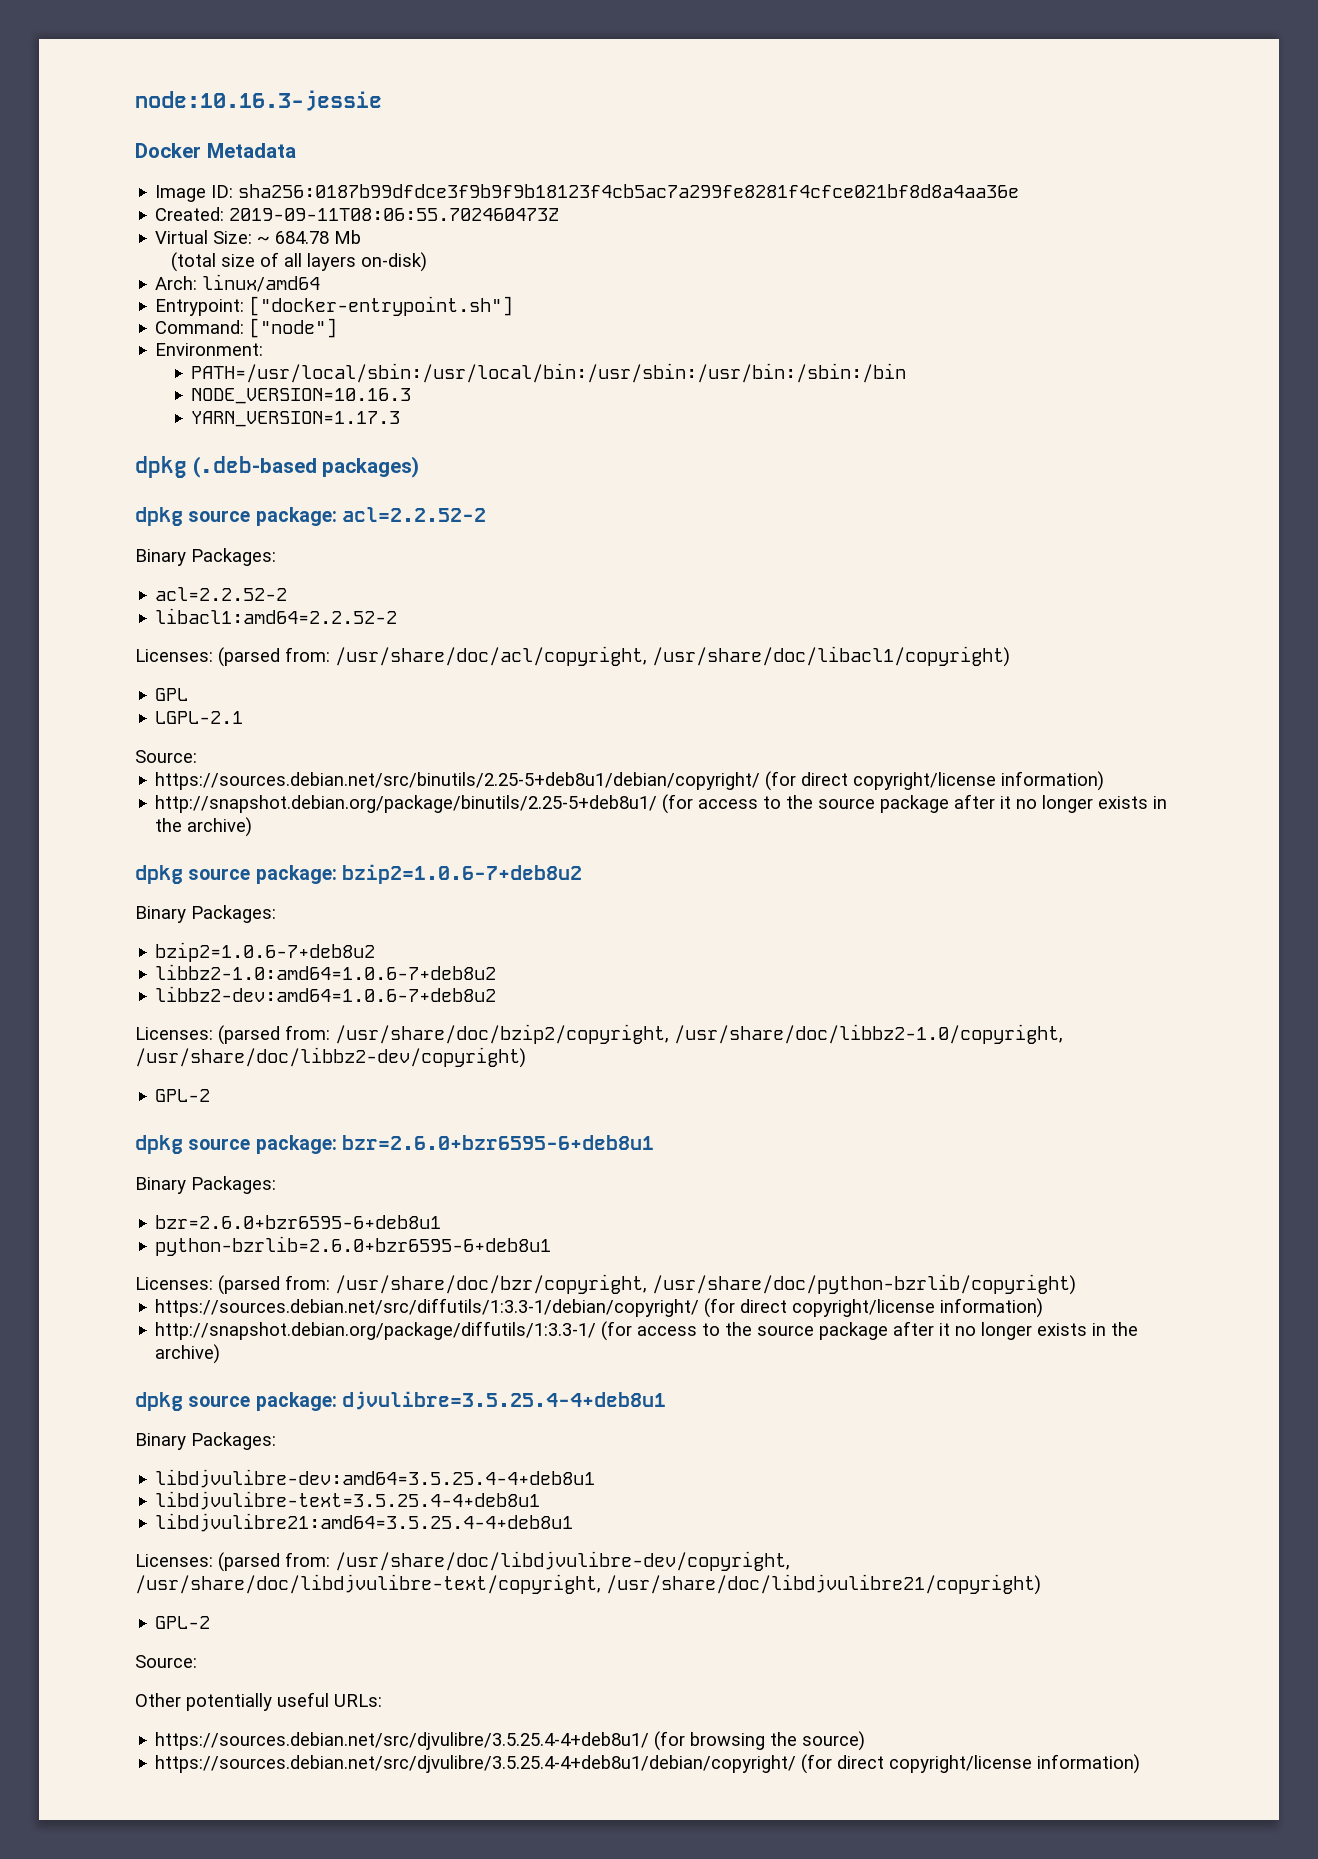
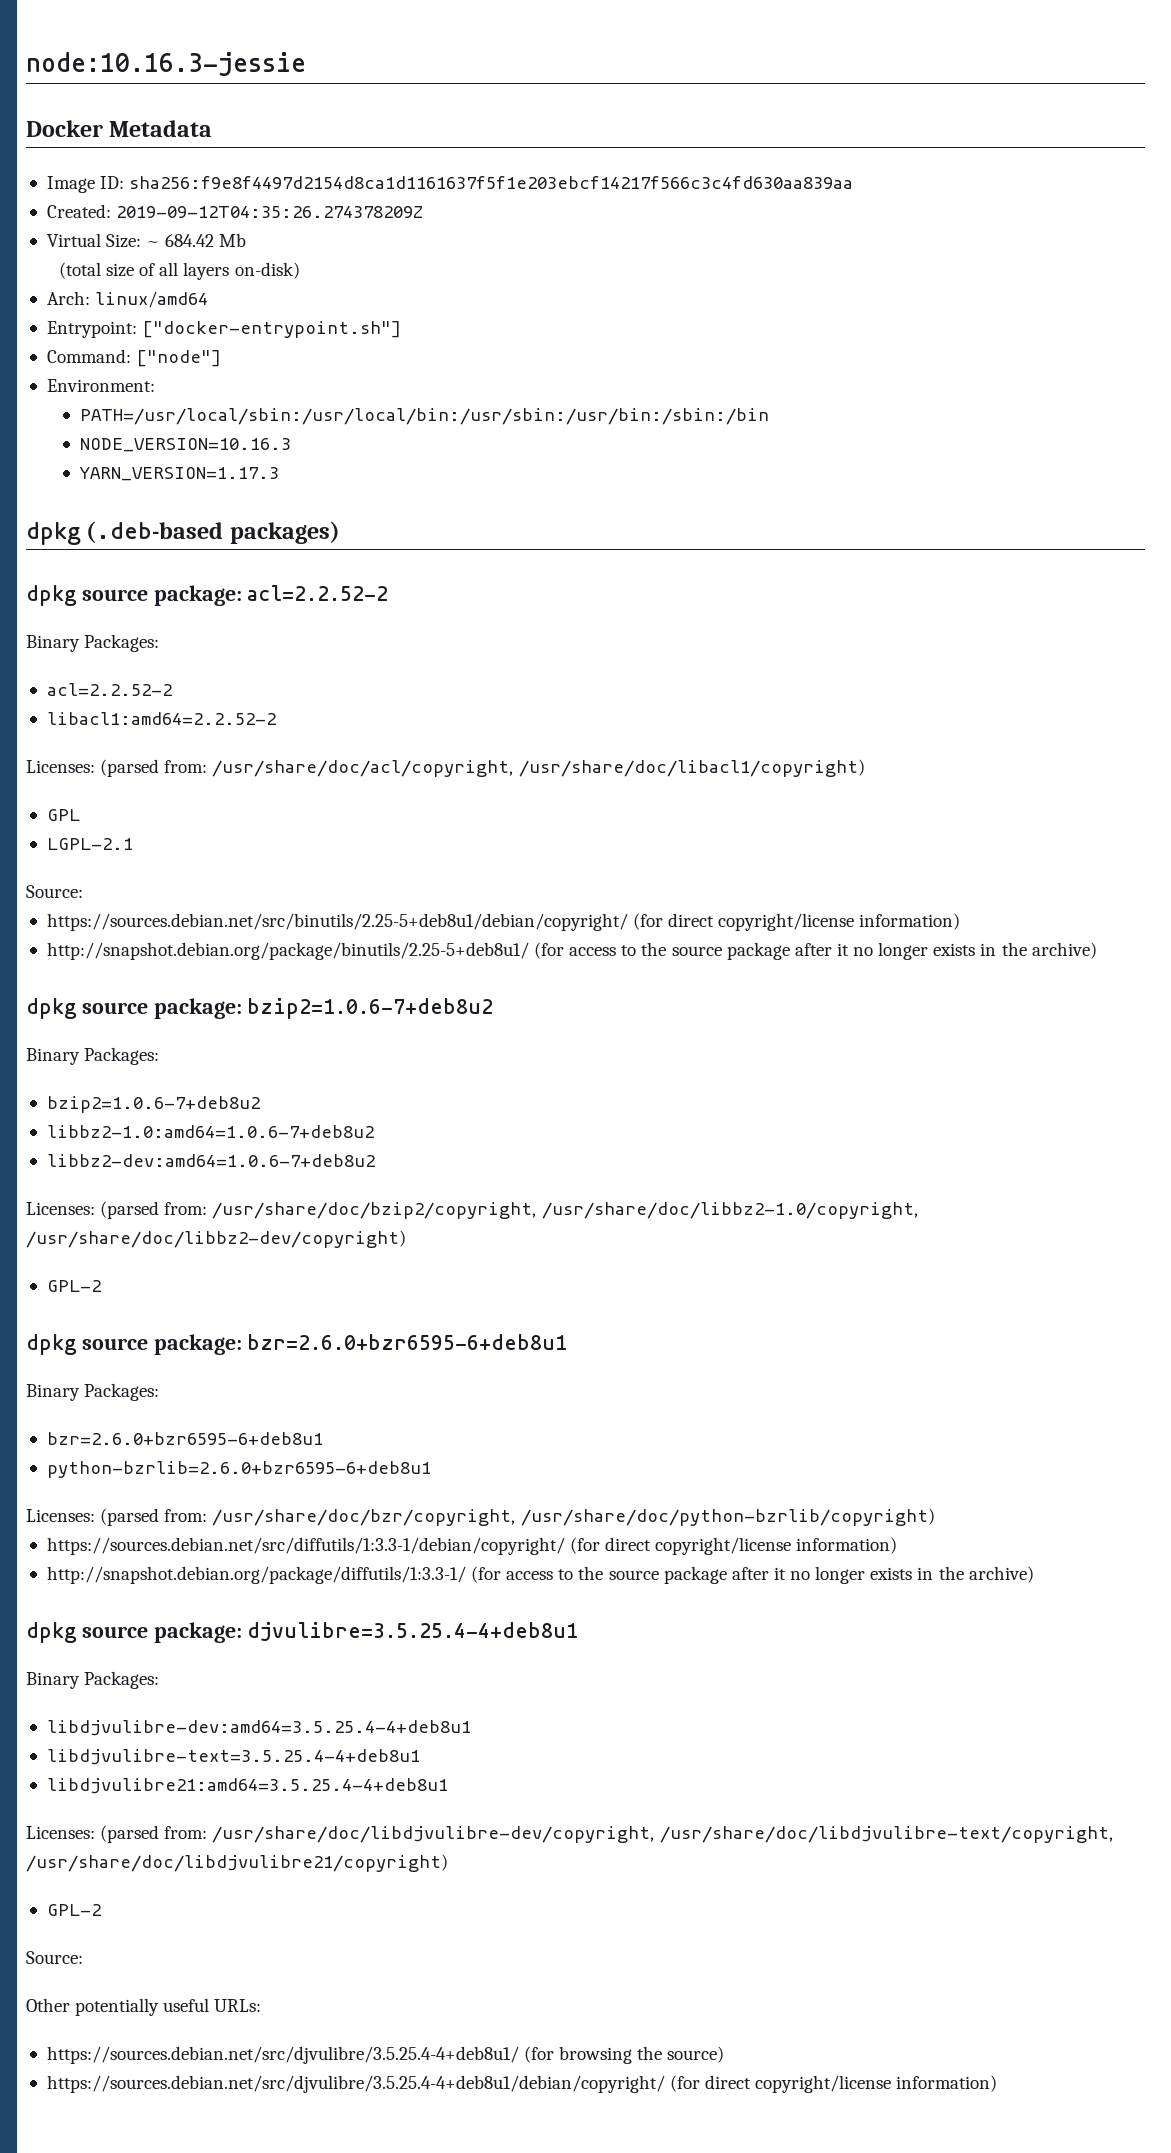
- Image ID: sha256:0187b99dfdce3f9b9f9b18123f4cb5ac7a299fe8281f4cfce021bf8d8a4aa36e
+ Image ID: sha256:f9e8f4497d2154d8ca1d1161637f5f1e203ebcf14217f566c3c4fd630aa839aa
- Created: 2019-09-11T08:06:55.702460473Z
+ Created: 2019-09-12T04:35:26.274378209Z
- Virtual Size: ~ 684.78 Mb
+ Virtual Size: ~ 684.42 Mb

